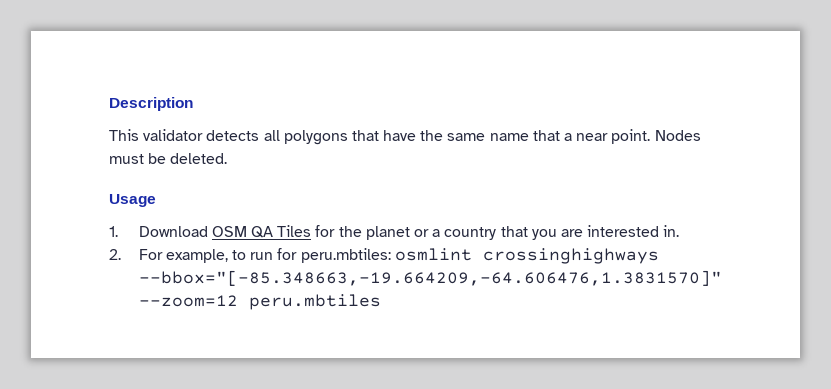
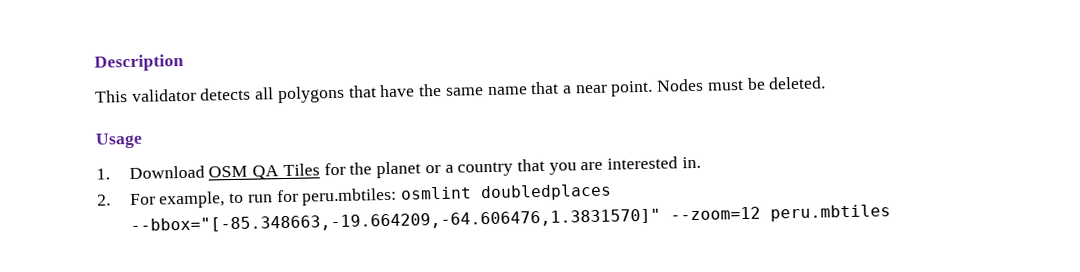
- 2. For example, to run for peru.mbtiles: osmlint crossinghighways --bbox="[-85.348663,-19.664209,-64.606476,1.3831570]" --zoom=12 peru.mbtiles
+ 2. For example, to run for peru.mbtiles: osmlint doubledplaces --bbox="[-85.348663,-19.664209,-64.606476,1.3831570]" --zoom=12 peru.mbtiles

